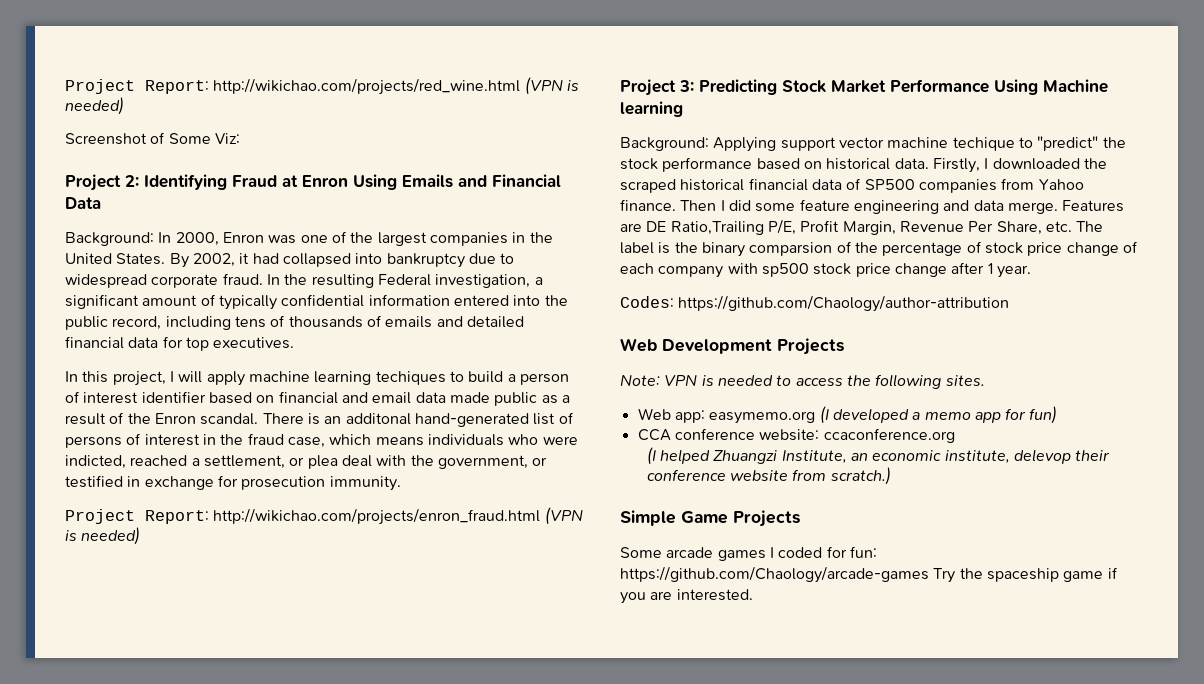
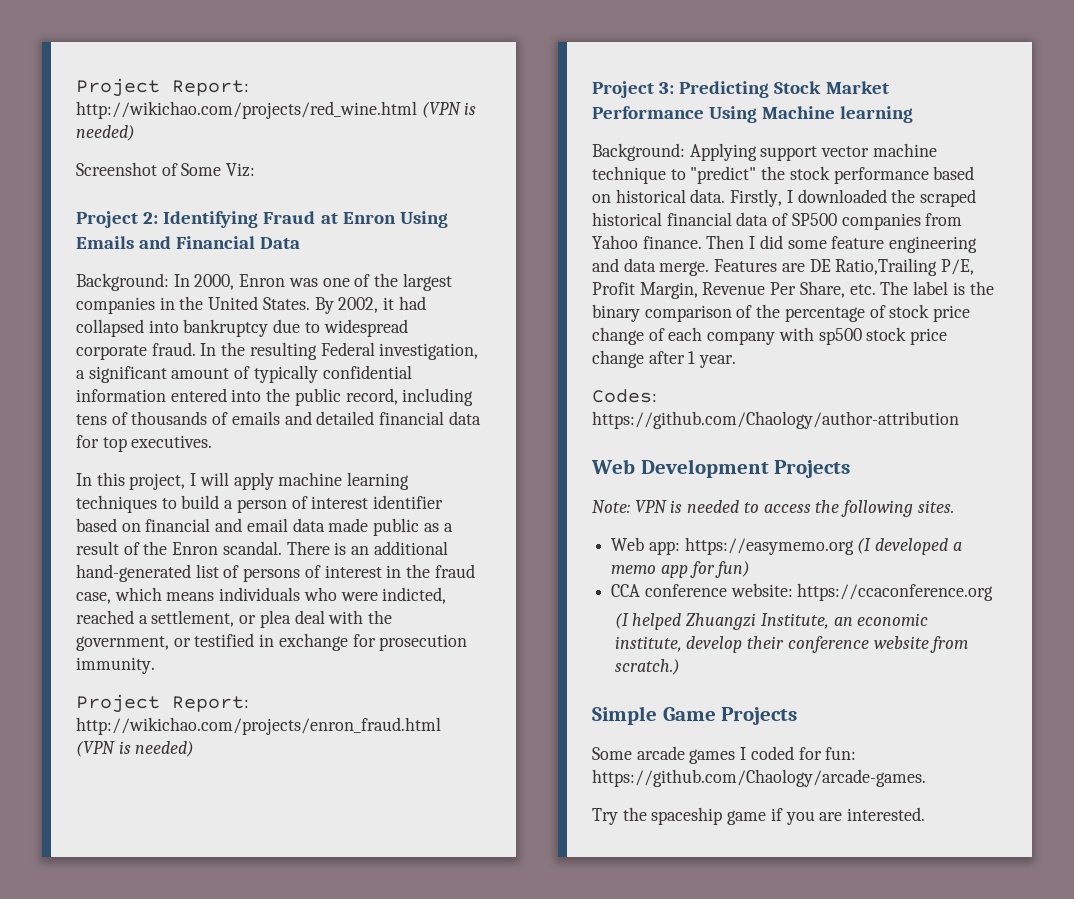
- In this project, I will apply machine learning techiques to build a person of interest identifier based on financial and email data made public as a result of the Enron scandal.
+ In this project, I will apply machine learning techniques to build a person of interest identifier based on financial and email data made public as a result of the Enron scandal.
- There is an additonal hand-generated list of persons of interest in the fraud case, which means individuals who were indicted, reached a settlement, or plea deal with the government, or testified in exchange for prosecution immunity.
+ There is an additional hand-generated list of persons of interest in the fraud case, which means individuals who were indicted, reached a settlement, or plea deal with the government, or testified in exchange for prosecution immunity.
- Background: Applying support vector machine techique to "predict" the stock performance based on historical data.
+ Background: Applying support vector machine technique to "predict" the stock performance based on historical data.
- Features are DE Ratio,Trailing P/E, Profit Margin, Revenue Per Share, etc. The label is the binary comparsion of the percentage of stock price change of each company with sp500 stock price change after 1 year.
+ Features are DE Ratio,Trailing P/E, Profit Margin, Revenue Per Share, etc. The label is the binary comparison of the percentage of stock price change of each company with sp500 stock price change after 1 year.
- Web app: easymemo.org (I developed a memo app for fun)
+ Web app: https://easymemo.org (I developed a memo app for fun)
- CCA conference website: ccaconference.org
+ CCA conference website: https://ccaconference.org
- (I helped Zhuangzi Institute, an economic institute, delevop their conference website from scratch.)
+ (I helped Zhuangzi Institute, an economic institute, develop their conference website from scratch.)
- Some arcade games I coded for fun: https://github.com/Chaology/arcade-games Try the spaceship game if you are interested.
+ Some arcade games I coded for fun: https://github.com/Chaology/arcade-games.
+ Try the spaceship game if you are interested.

